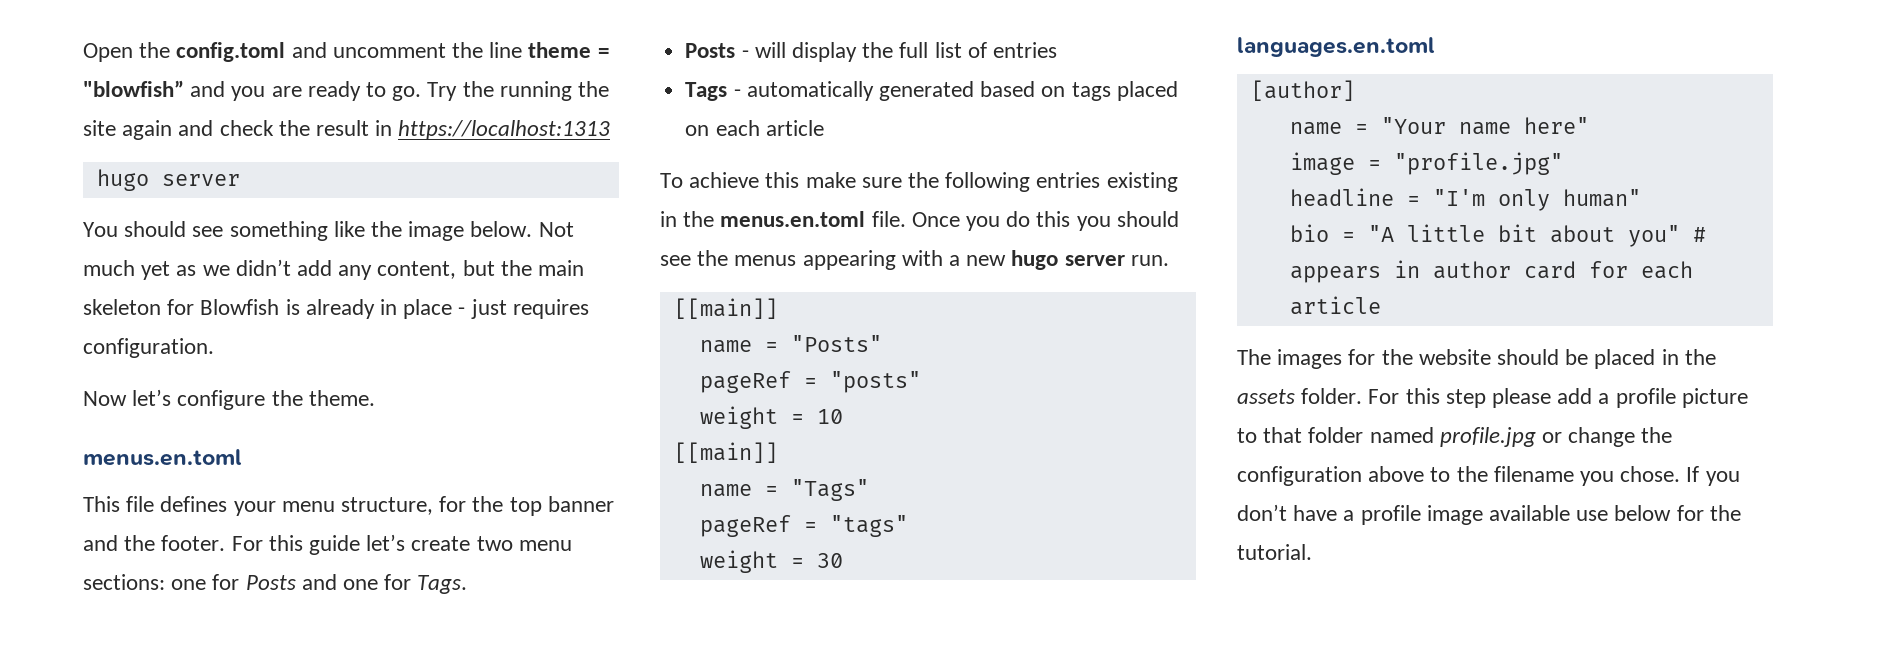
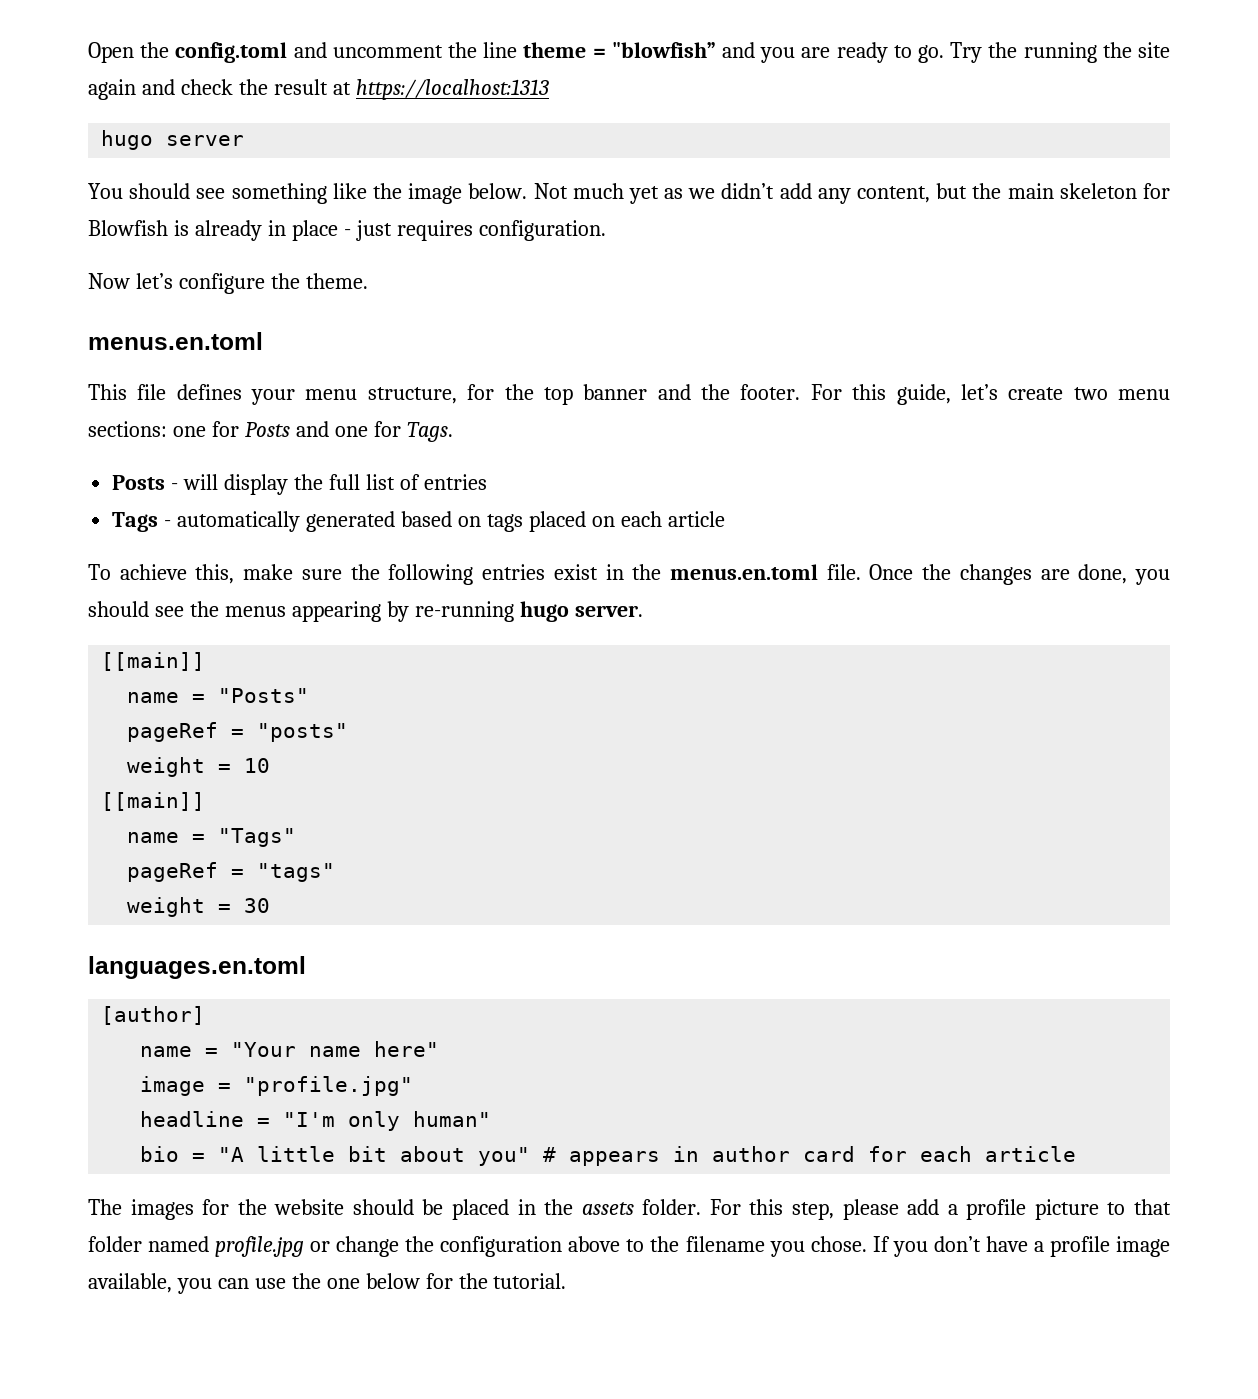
- Try the running the site again and check the result in https://localhost:1313
+ Try the running the site again and check the result at https://localhost:1313
- For this guide let’s create two menu sections: one for Posts and one for Tags.
+ For this guide, let’s create two menu sections: one for Posts and one for Tags.
- To achieve this make sure the following entries existing in the menus.en.toml file.
+ To achieve this, make sure the following entries exist in the menus.en.toml file.
- Once you do this you should see the menus appearing with a new hugo server run.
+ Once the changes are done, you should see the menus appearing by re-running hugo server.
- For this step please add a profile picture to that folder named profile.jpg or change the configuration above to the filename you chose.
+ For this step, please add a profile picture to that folder named profile.jpg or change the configuration above to the filename you chose.
- If you don’t have a profile image available use below for the tutorial.
+ If you don’t have a profile image available, you can use the one below for the tutorial.

